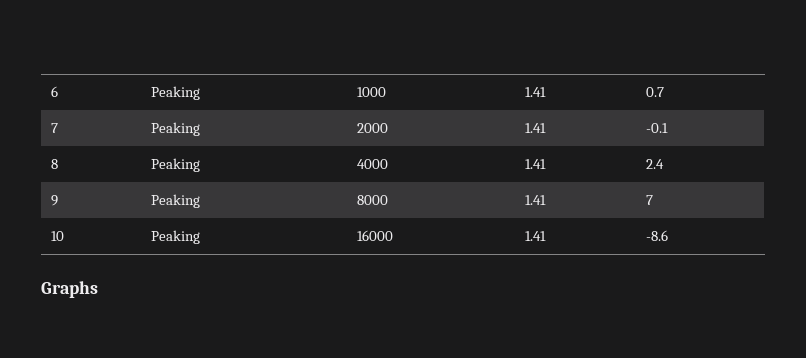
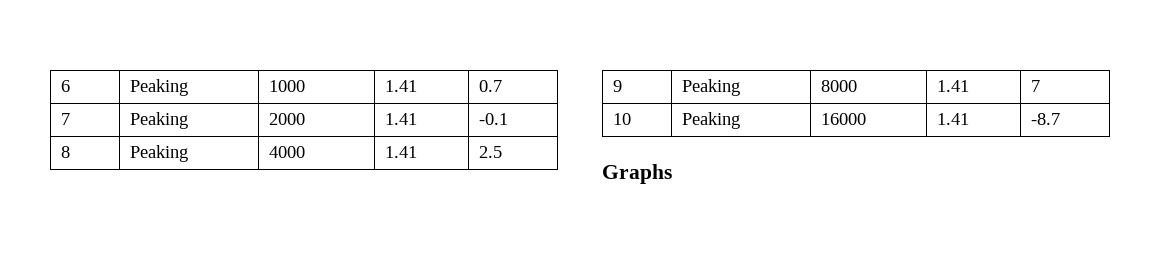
- 8 | Peaking | 4000 | 1.41 | 2.4
+ 8 | Peaking | 4000 | 1.41 | 2.5
- 10 | Peaking | 16000 | 1.41 | -8.6
+ 10 | Peaking | 16000 | 1.41 | -8.7

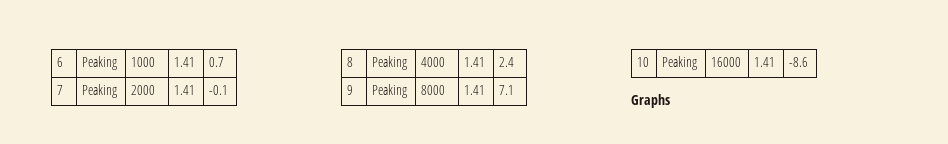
- 8 | Peaking | 4000 | 1.41 | 2.5
+ 8 | Peaking | 4000 | 1.41 | 2.4
- 9 | Peaking | 8000 | 1.41 | 7
+ 9 | Peaking | 8000 | 1.41 | 7.1
- 10 | Peaking | 16000 | 1.41 | -8.7
+ 10 | Peaking | 16000 | 1.41 | -8.6

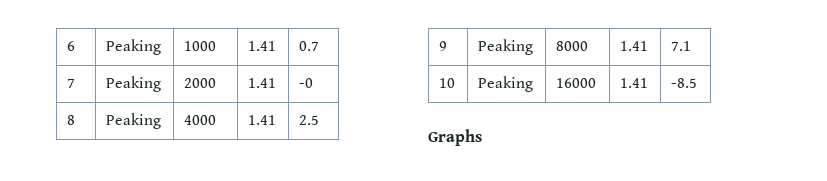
- 7 | Peaking | 2000 | 1.41 | -0.1
+ 7 | Peaking | 2000 | 1.41 | -0
- 8 | Peaking | 4000 | 1.41 | 2.4
+ 8 | Peaking | 4000 | 1.41 | 2.5
- 10 | Peaking | 16000 | 1.41 | -8.6
+ 10 | Peaking | 16000 | 1.41 | -8.5

